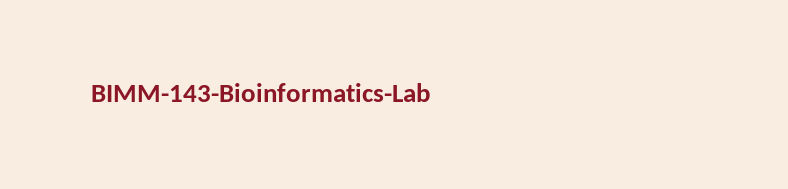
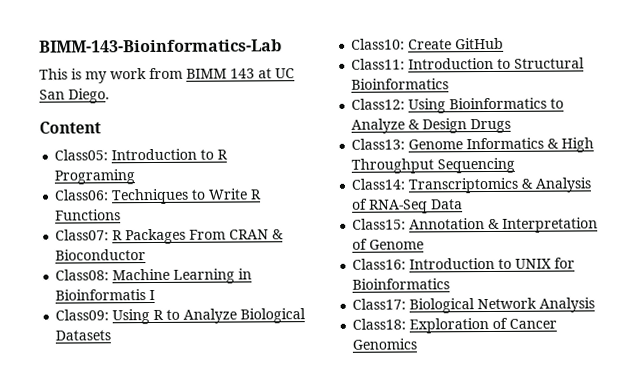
+ This is my work from BIMM 143 at UC San Diego.
+ Content
+ Class05: Introduction to R Programing
+ Class06: Techniques to Write R Functions
+ Class07: R Packages From CRAN & Bioconductor
+ Class08: Machine Learning in Bioinformatis I
+ Class09: Using R to Analyze Biological Datasets
+ Class10: Create GitHub
+ Class11: Introduction to Structural Bioinformatics
+ Class12: Using Bioinformatics to Analyze & Design Drugs
+ Class13: Genome Informatics & High Throughput Sequencing
+ Class14: Transcriptomics & Analysis of RNA-Seq Data
+ Class15: Annotation & Interpretation of Genome
+ Class16: Introduction to UNIX for Bioinformatics
+ Class17: Biological Network Analysis
+ Class18: Exploration of Cancer Genomics

